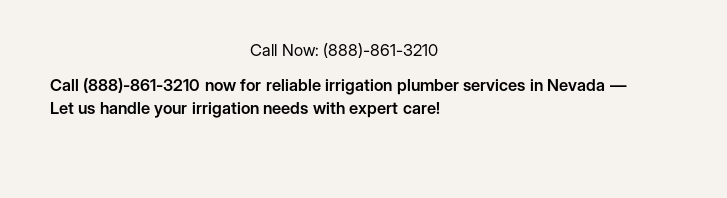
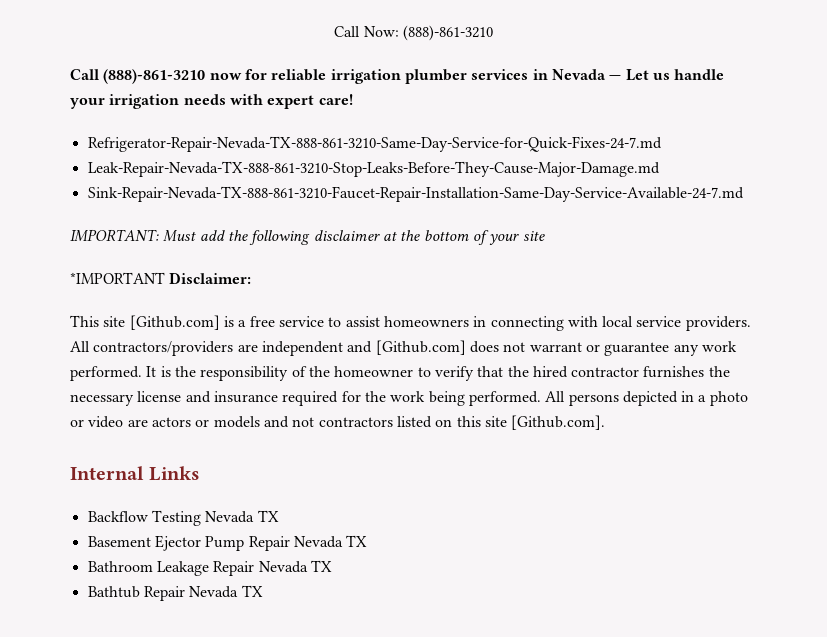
+ Refrigerator-Repair-Nevada-TX-888-861-3210-Same-Day-Service-for-Quick-Fixes-24-7.md
+ Leak-Repair-Nevada-TX-888-861-3210-Stop-Leaks-Before-They-Cause-Major-Damage.md
+ Sink-Repair-Nevada-TX-888-861-3210-Faucet-Repair-Installation-Same-Day-Service-Available-24-7.md
+ IMPORTANT: Must add the following disclaimer at the bottom of your site
+ *IMPORTANT Disclaimer:
+ This site [Github.com] is a free service to assist homeowners in connecting with local service providers. All contractors/providers are independent and [Github.com] does not warrant or guarantee any work performed. It is the responsibility of the homeowner to verify that the hired contractor furnishes the necessary license and insurance required for the work being performed. All persons depicted in a photo or video are actors or models and not contractors listed on this site [Github.com].
+ Internal Links
+ Backflow Testing Nevada TX
+ Basement Ejector Pump Repair Nevada TX
+ Bathroom Leakage Repair Nevada TX
+ Bathtub Repair Nevada TX

